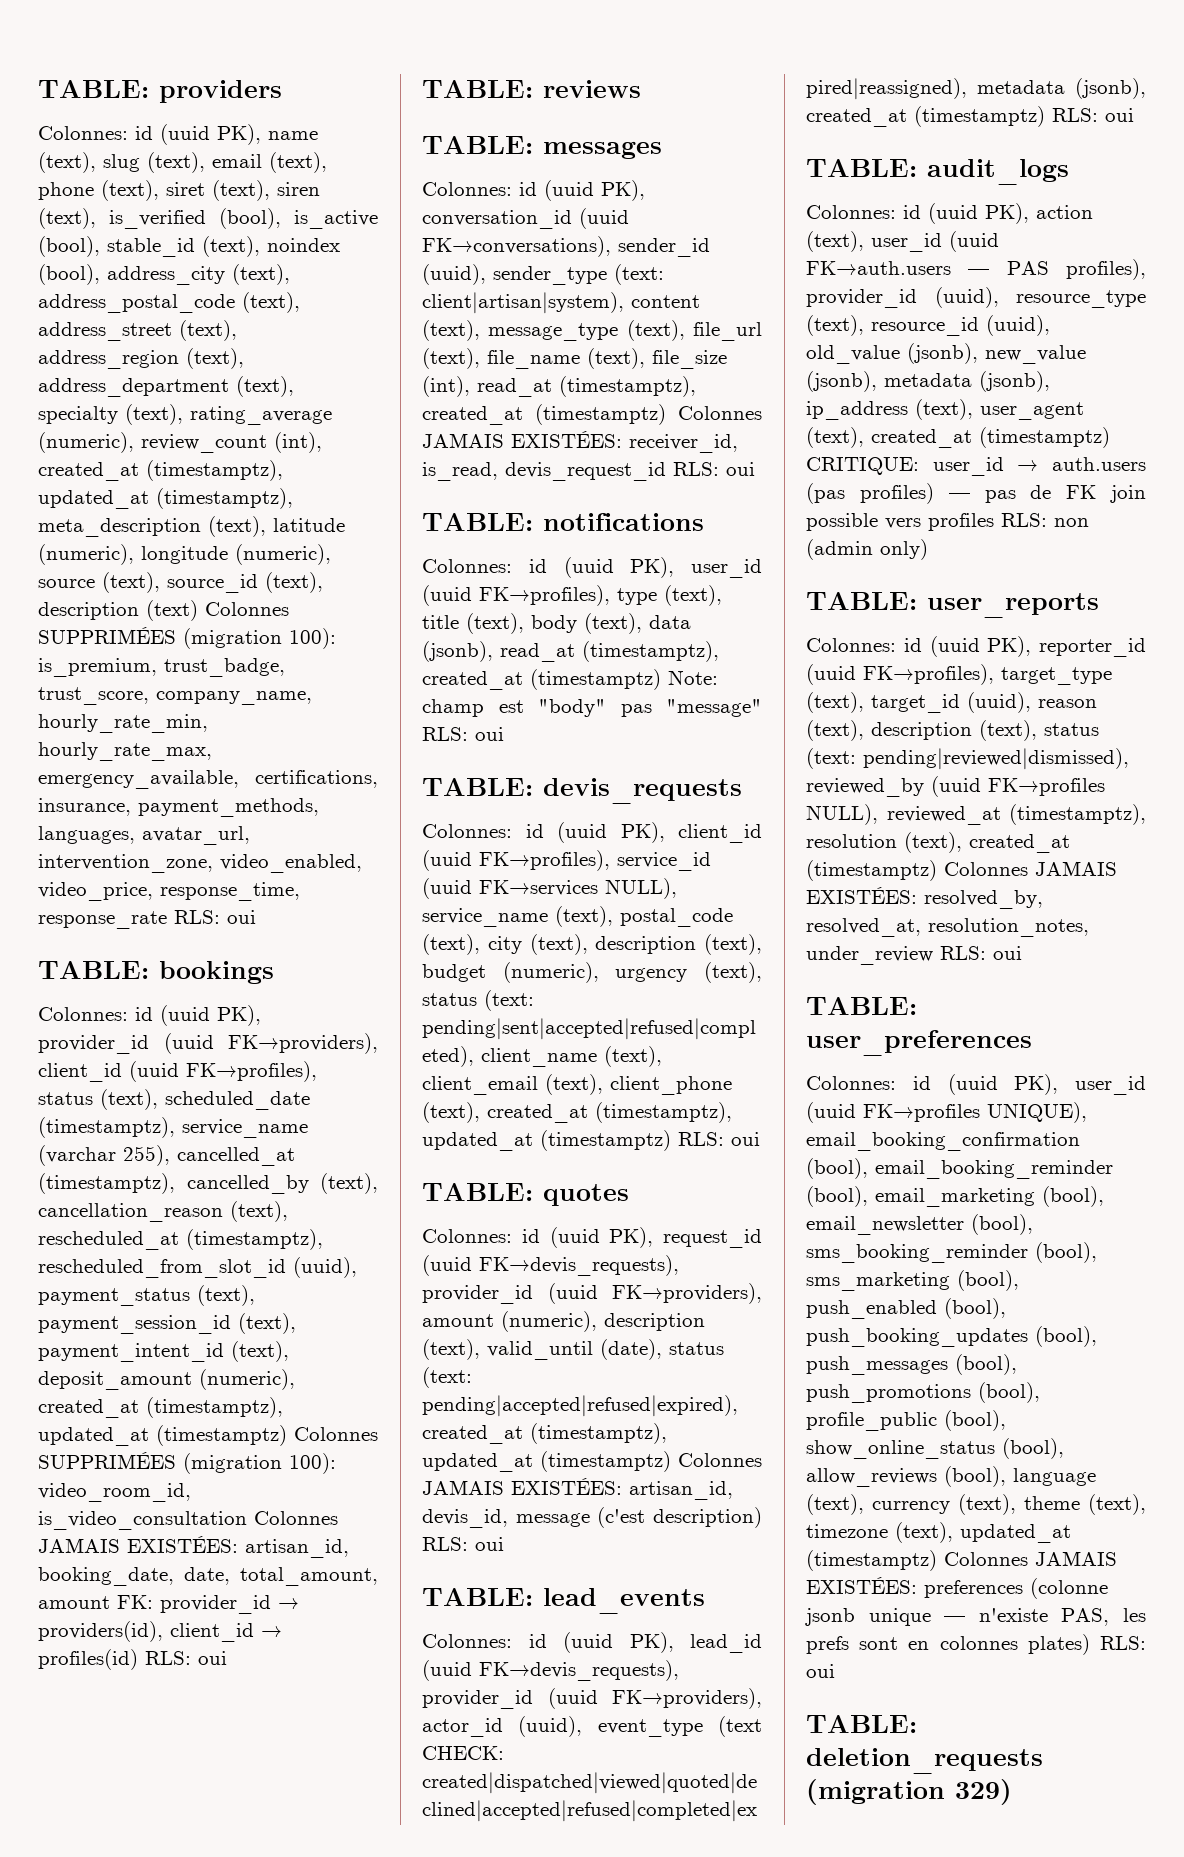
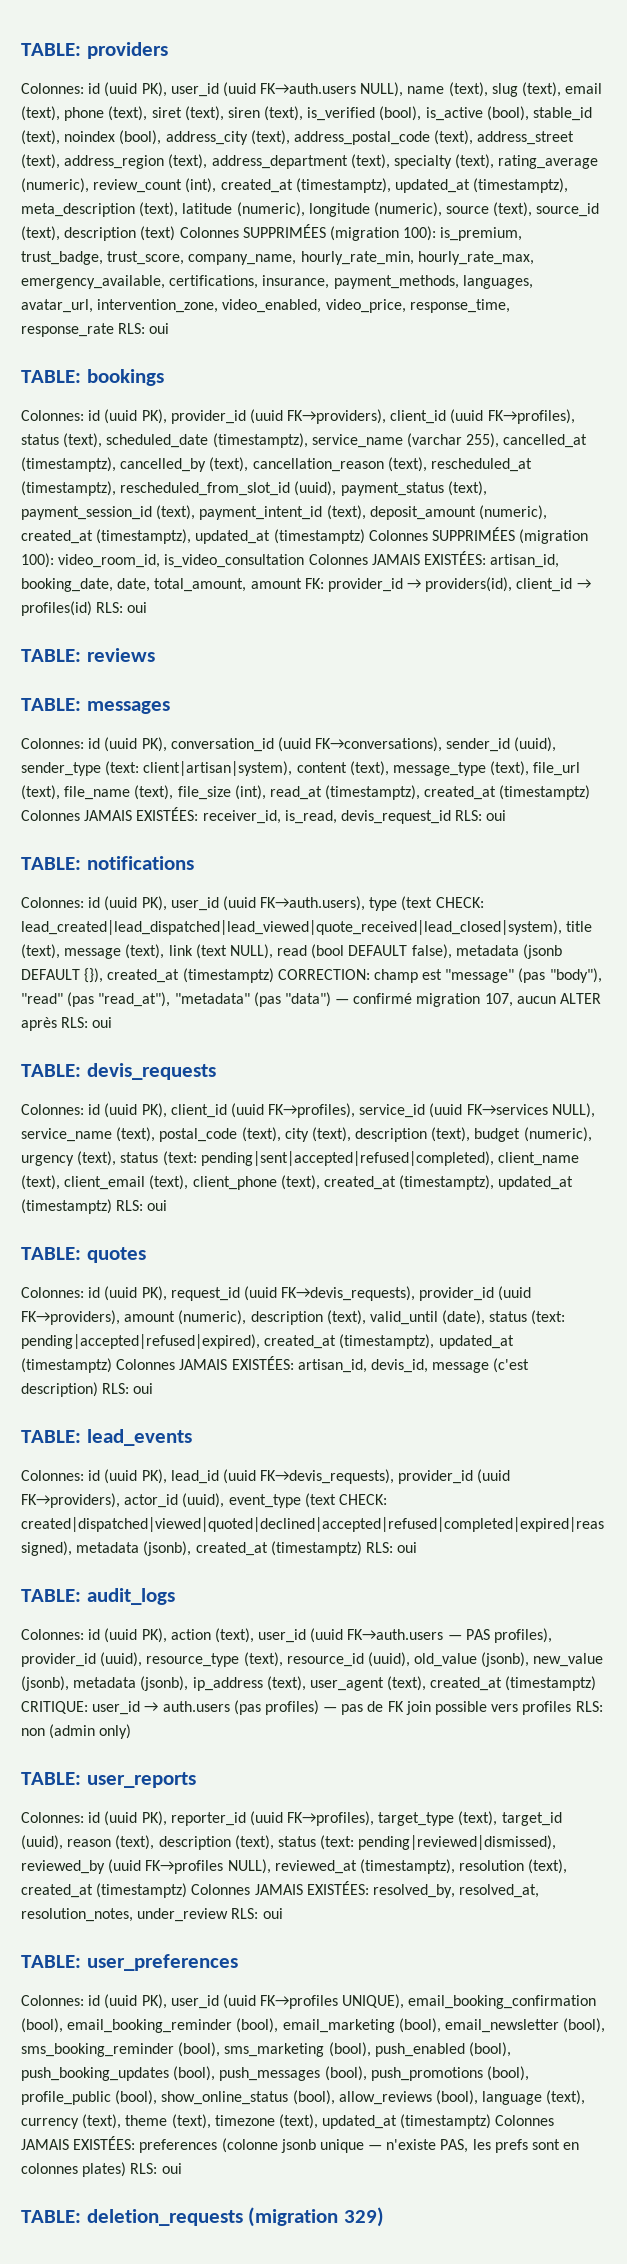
- id (uuid PK), name (text), slug (text), email (text), phone (text), siret (text), siren (text), is_verified (bool), is_active (bool), stable_id (text), noindex (bool), address_city (text), address_postal_code (text), address_street (text), address_region (text), address_department (text), specialty (text), rating_average (numeric), review_count (int), created_at (timestamptz), updated_at (timestamptz), meta_description (text), latitude (numeric), longitude (numeric), source (text), source_id (text), description (text) Colonnes SUPPRIMÉES (migration 100):
+ id (uuid PK), user_id (uuid FK→auth.users NULL), name (text), slug (text), email (text), phone (text), siret (text), siren (text), is_verified (bool), is_active (bool), stable_id (text), noindex (bool), address_city (text), address_postal_code (text), address_street (text), address_region (text), address_department (text), specialty (text), rating_average (numeric), review_count (int), created_at (timestamptz), updated_at (timestamptz), meta_description (text), latitude (numeric), longitude (numeric), source (text), source_id (text), description (text) Colonnes SUPPRIMÉES (migration 100):
- Colonnes: id (uuid PK), user_id (uuid FK→profiles), type (text), title (text), body (text), data (jsonb), read_at (timestamptz), created_at (timestamptz) Note: champ est "body" pas "message" RLS: oui
+ Colonnes: id (uuid PK), user_id (uuid FK→auth.users), type (text CHECK: lead_created|lead_dispatched|lead_viewed|quote_received|lead_closed|system), title (text), message (text), link (text NULL), read (bool DEFAULT false), metadata (jsonb DEFAULT {}), created_at (timestamptz) CORRECTION: champ est "message" (pas "body"), "read" (pas "read_at"), "metadata" (pas "data") — confirmé migration 107, aucun ALTER après RLS: oui

